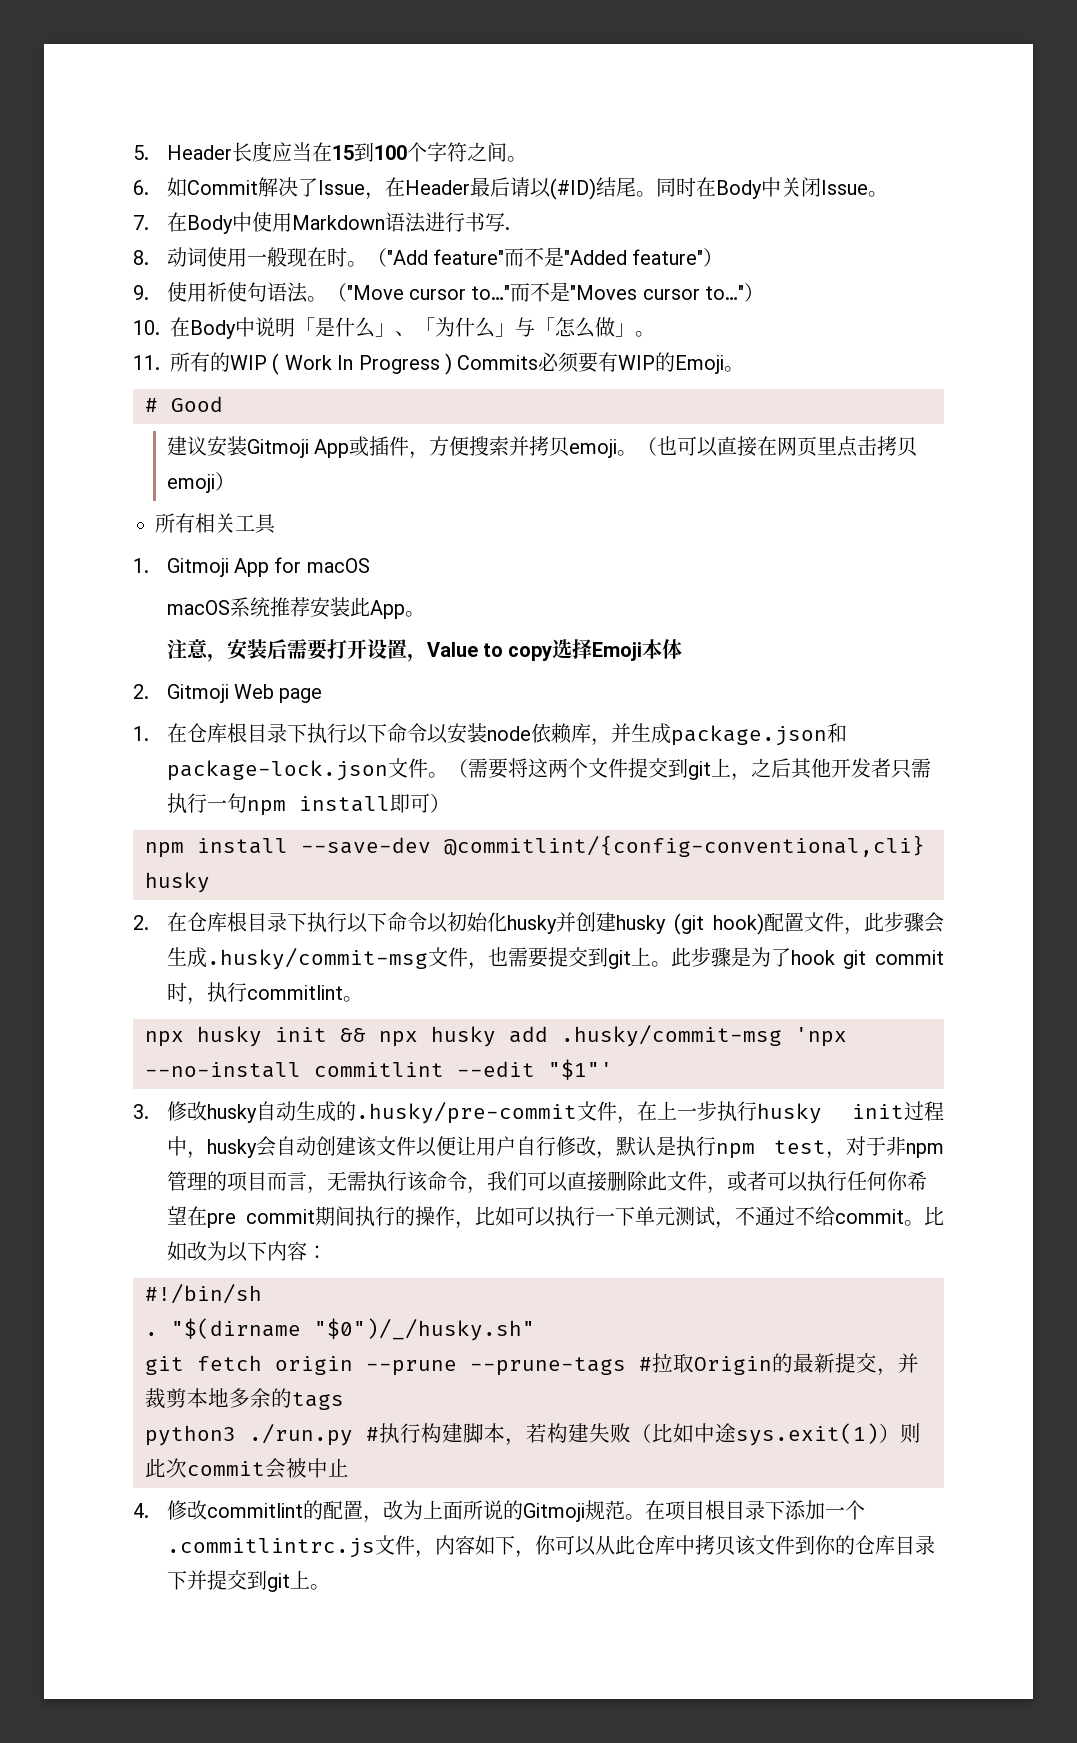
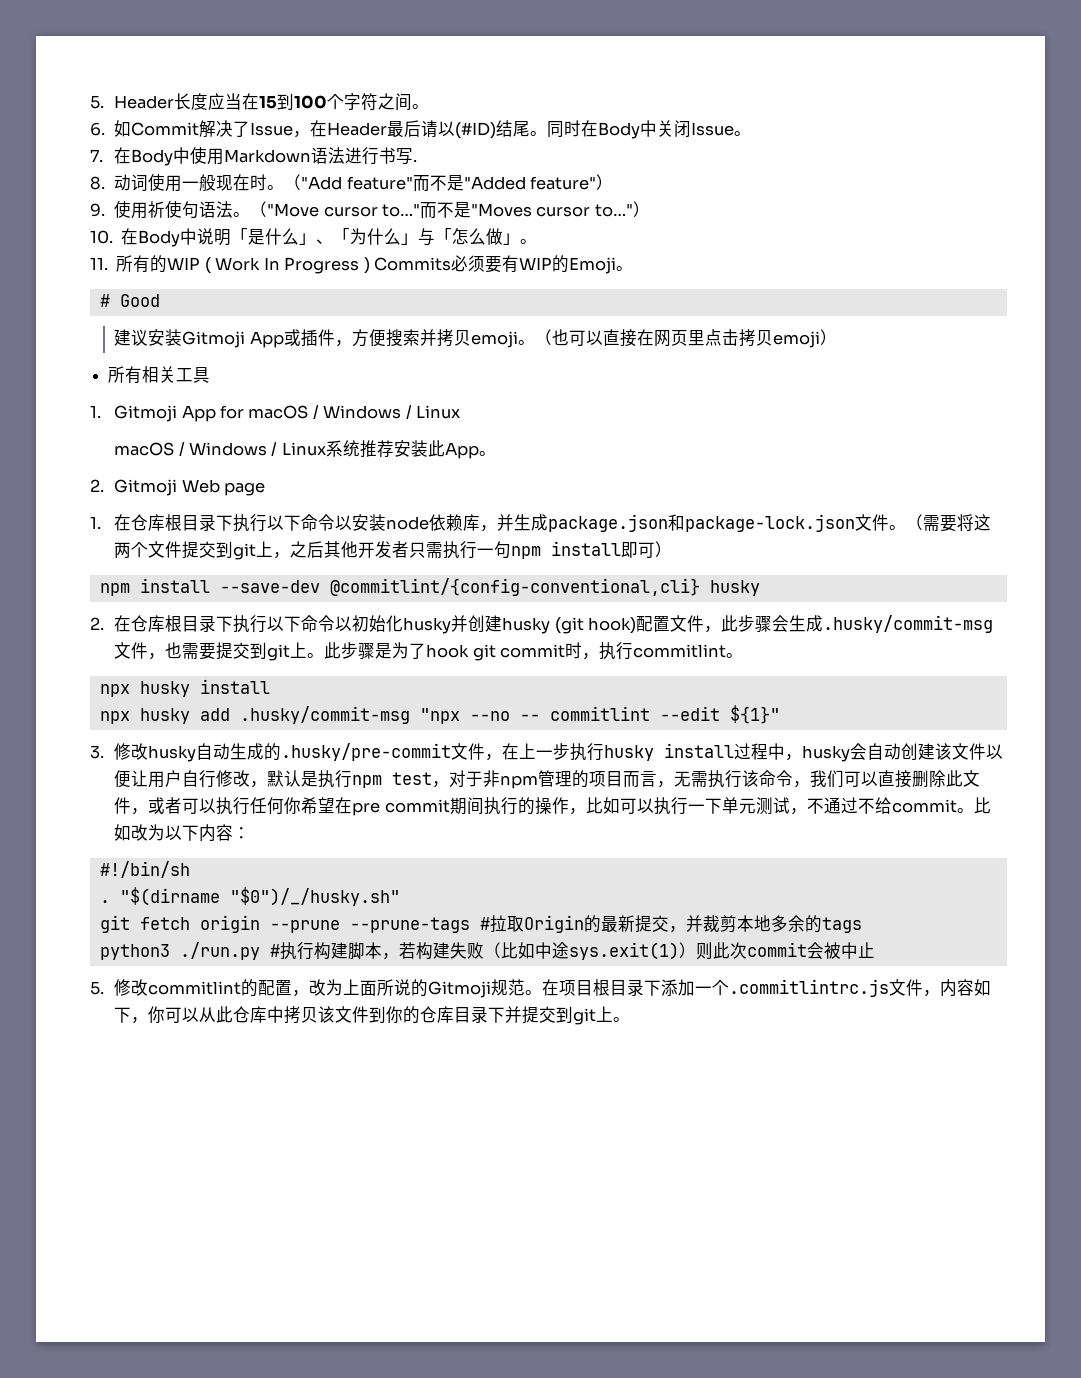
- 1. Gitmoji App for macOS
- macOS系统推荐安装此App。
+ 1. Gitmoji App for macOS / Windows / Linux
+ macOS / Windows / Linux系统推荐安装此App。
- 注意，安装后需要打开设置，Value to copy选择Emoji本体
- npx husky init && npx husky add .husky/commit-msg 'npx --no-install commitlint --edit "$1"'
+ npx husky install
+ npx husky add .husky/commit-msg "npx --no -- commitlint --edit ${1}"
- 3.修改husky自动生成的.husky/pre-commit文件，在上一步执行husky init过程中，husky会自动创建该文件以便让用户自行修改，默认是执行npm test，对于非npm管理的项目而言，无需执行该命令，我们可以直接删除此文件，或者可以执行任何你希望在pre commit期间执行的操作，比如可以执行一下单元测试，不通过不给commit。
+ 3.修改husky自动生成的.husky/pre-commit文件，在上一步执行husky install过程中，husky会自动创建该文件以便让用户自行修改，默认是执行npm test，对于非npm管理的项目而言，无需执行该命令，我们可以直接删除此文件，或者可以执行任何你希望在pre commit期间执行的操作，比如可以执行一下单元测试，不通过不给commit。
- 4.修改commitlint的配置，改为上面所说的Gitmoji规范。
+ 5.修改commitlint的配置，改为上面所说的Gitmoji规范。

